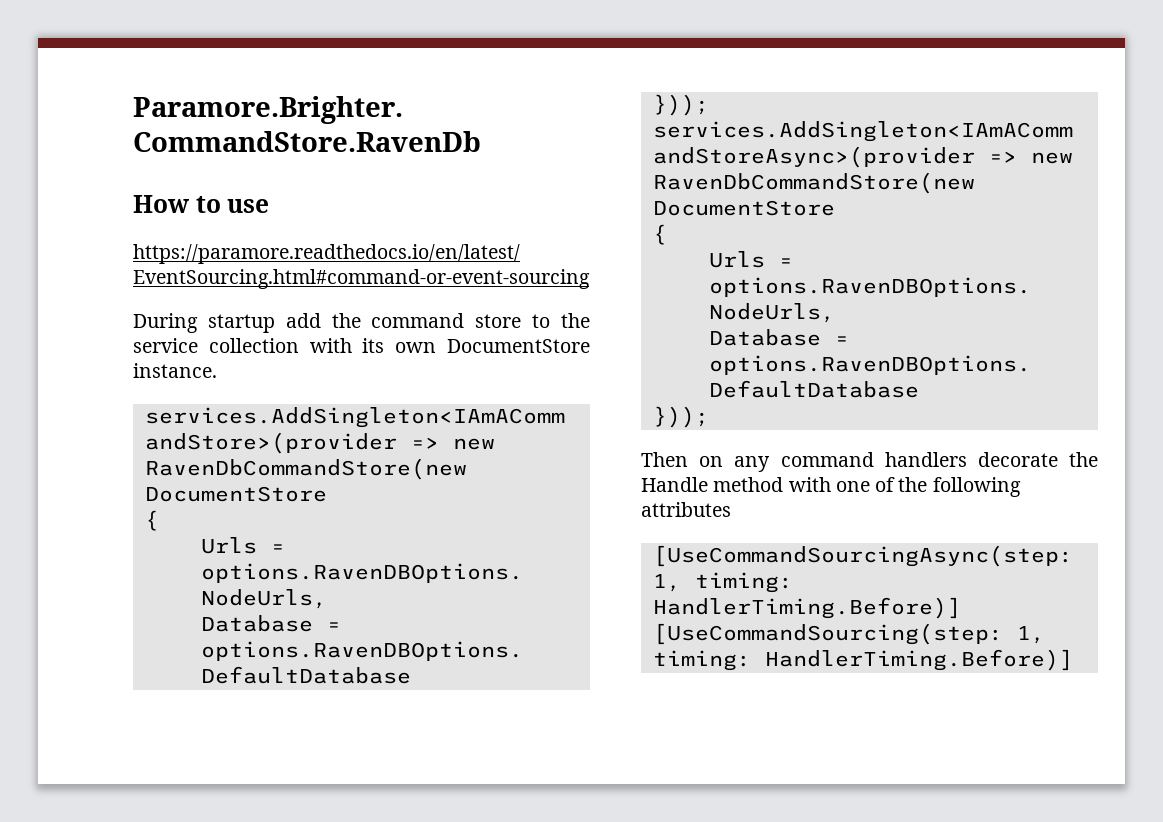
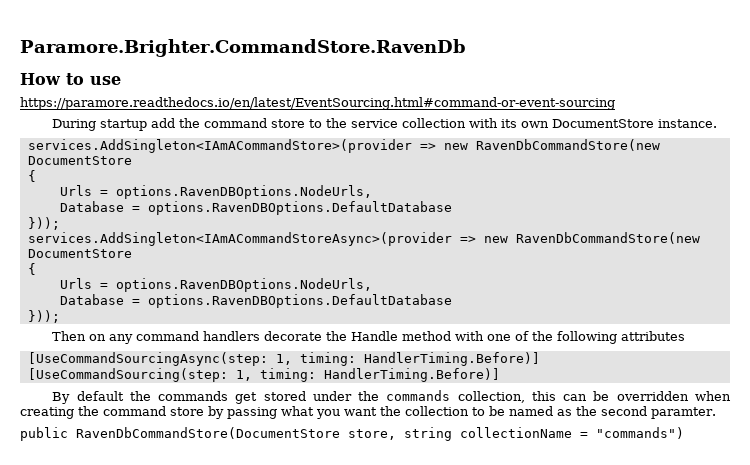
+ By default the commands get stored under the commands collection, this can be overridden when creating the command store by passing what you want the collection to be named as the second paramter.
+ public RavenDbCommandStore(DocumentStore store, string collectionName = "commands")

